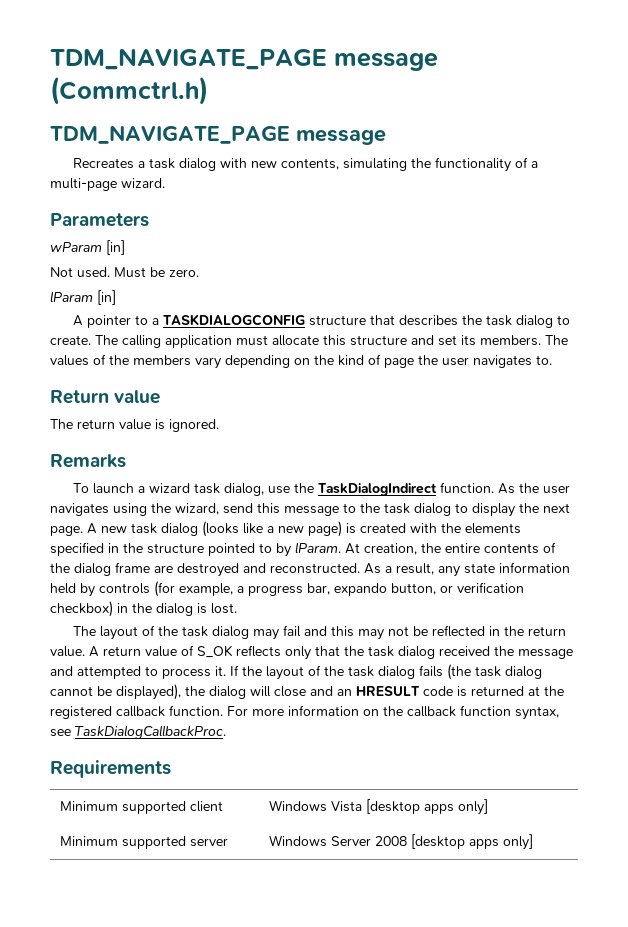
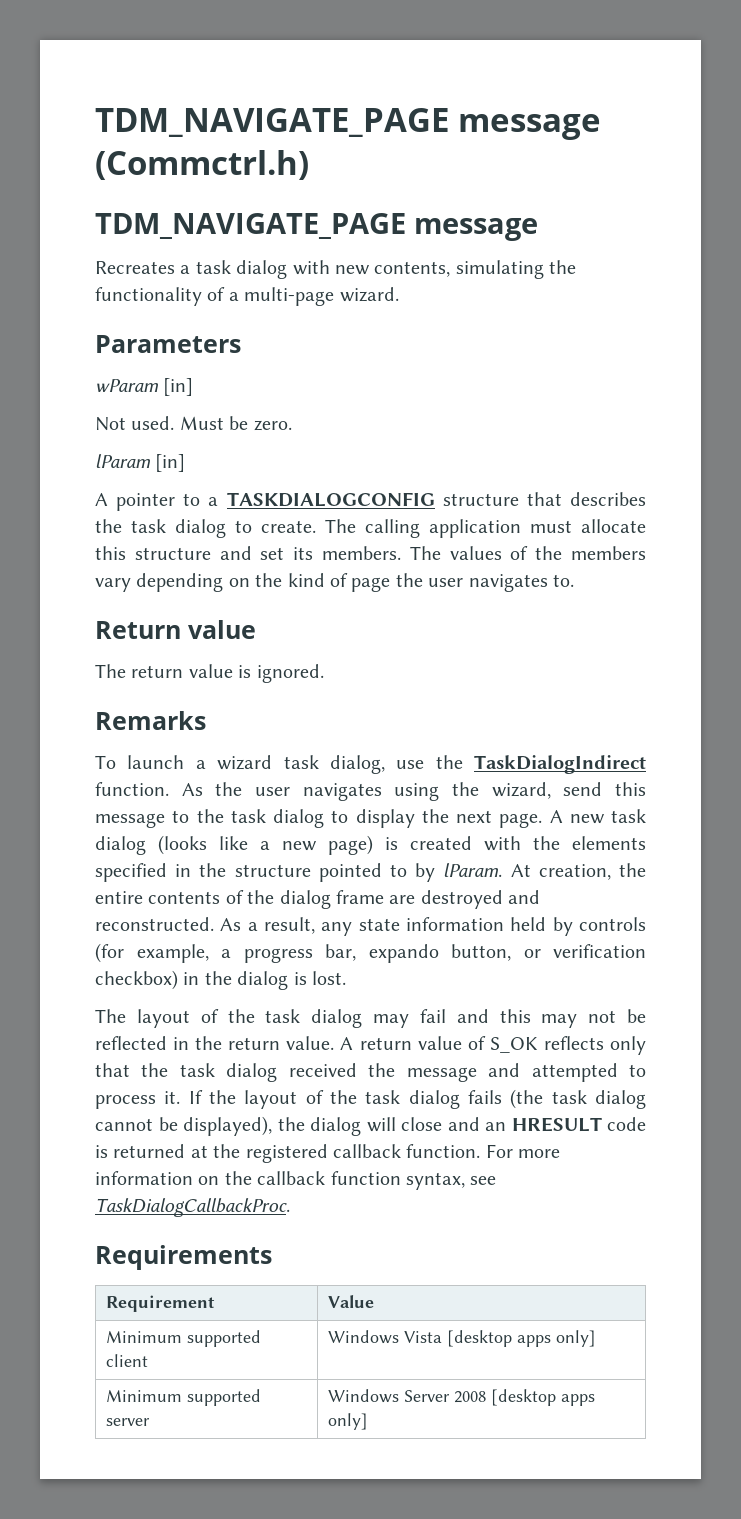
+ Requirement | Value

